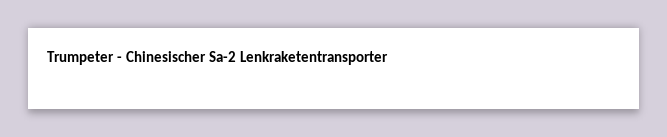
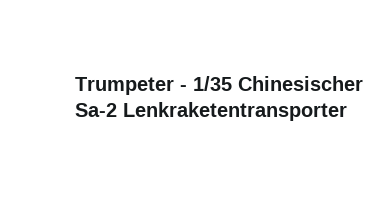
- Trumpeter - Chinesischer Sa-2 Lenkraketentransporter
+ Trumpeter - 1/35 Chinesischer Sa-2 Lenkraketentransporter

